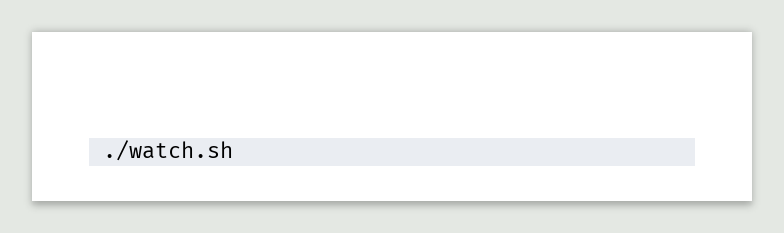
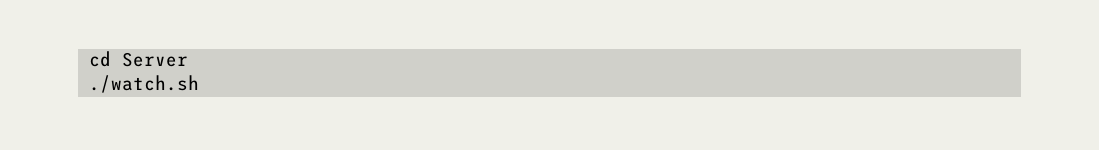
+ cd Server

